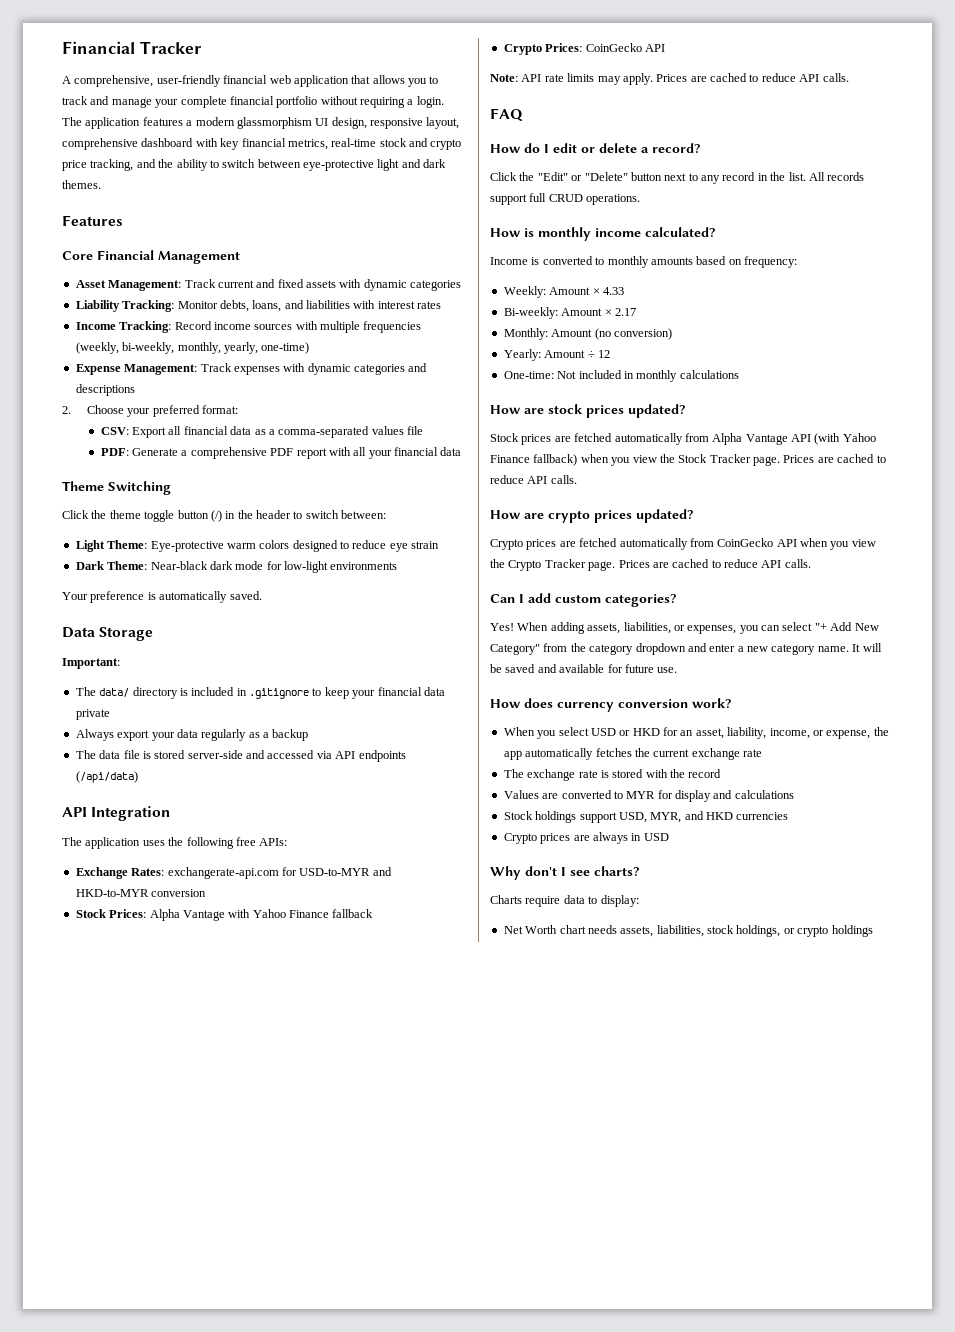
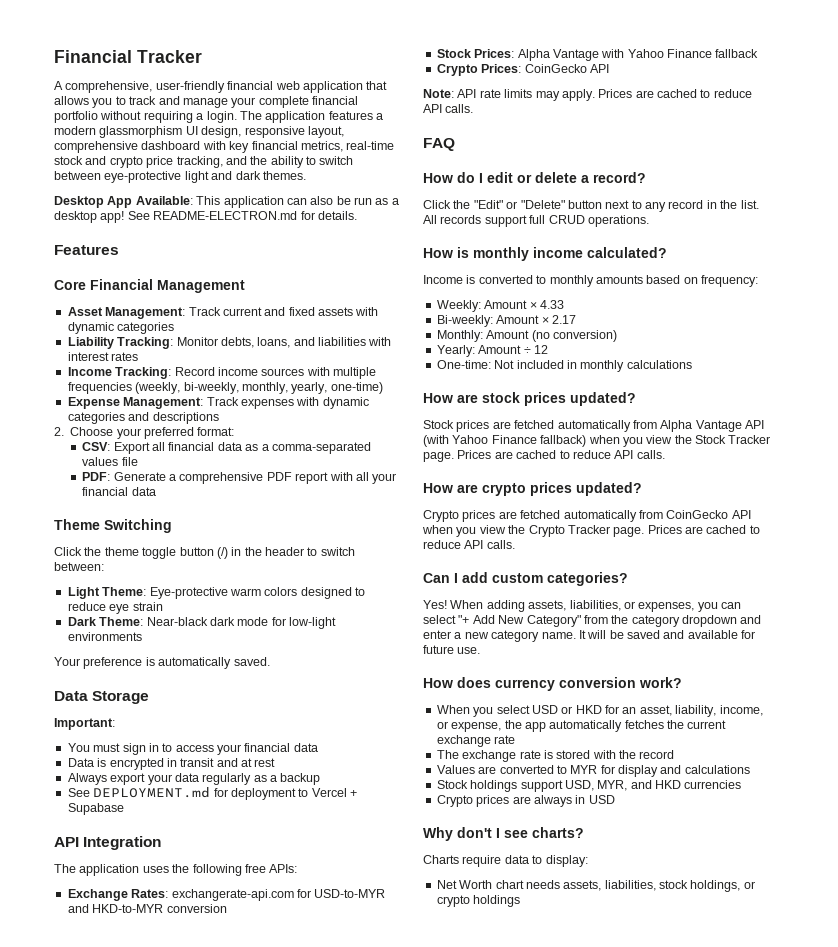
+ Desktop App Available: This application can also be run as a desktop app! See README-ELECTRON.md for details.
- The data/ directory is included in .gitignore to keep your financial data private
+ You must sign in to access your financial data
+ Data is encrypted in transit and at rest
- The data file is stored server-side and accessed via API endpoints (/api/data)
+ See DEPLOYMENT.md for deployment to Vercel + Supabase

